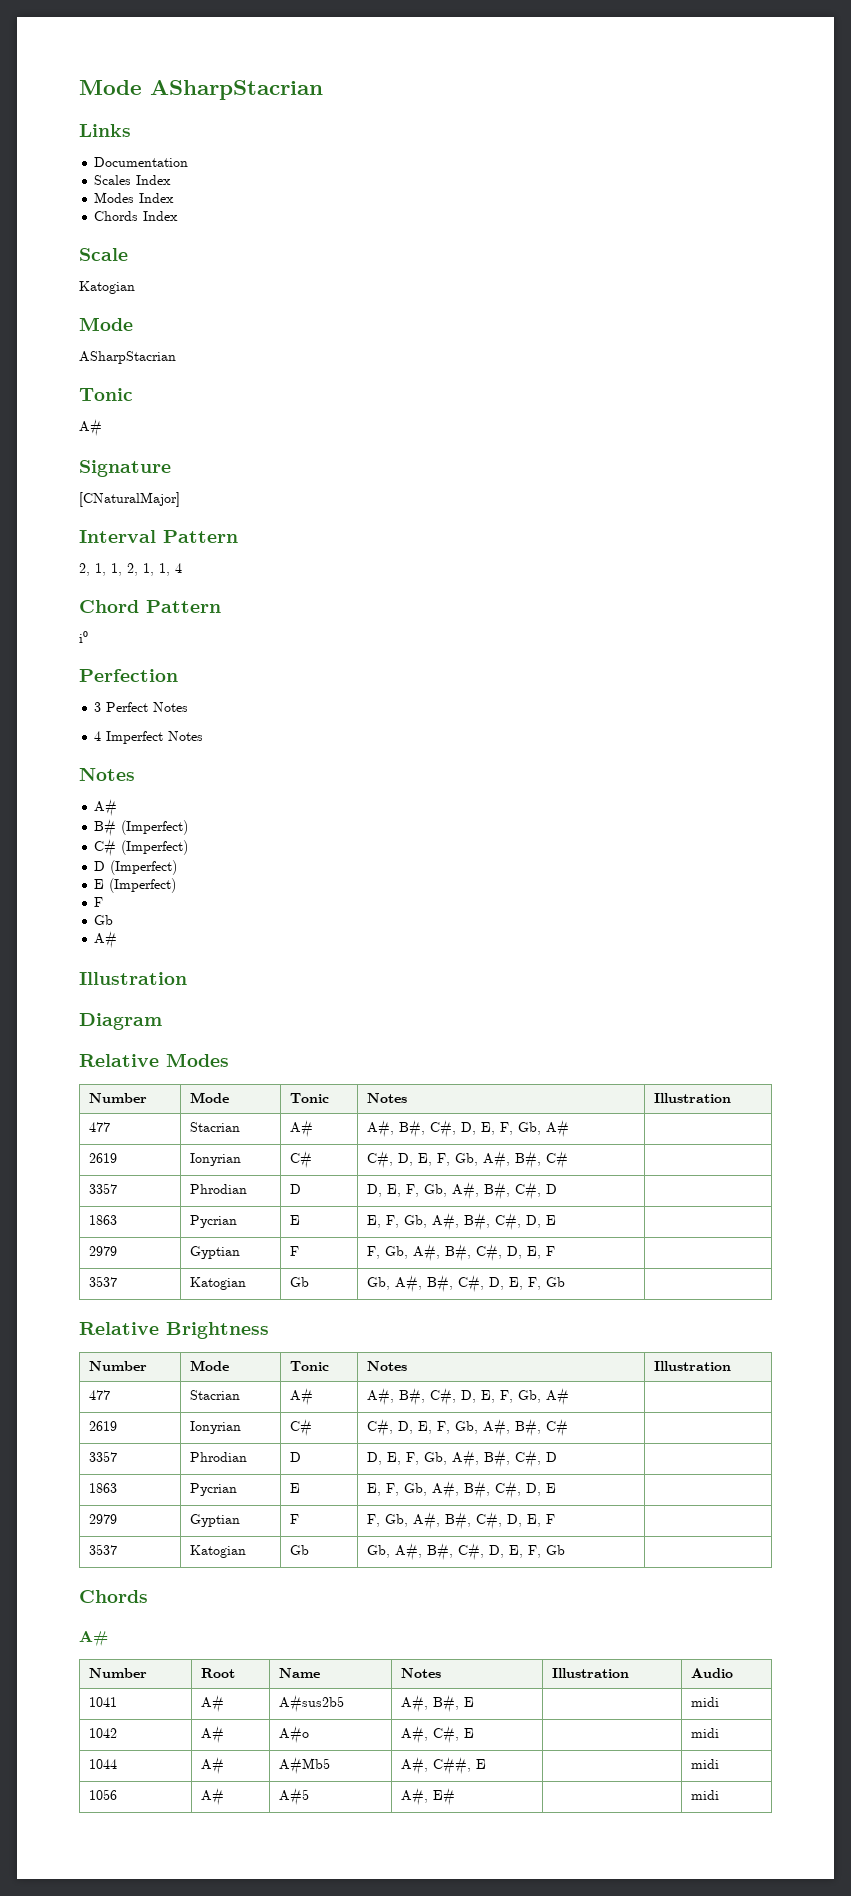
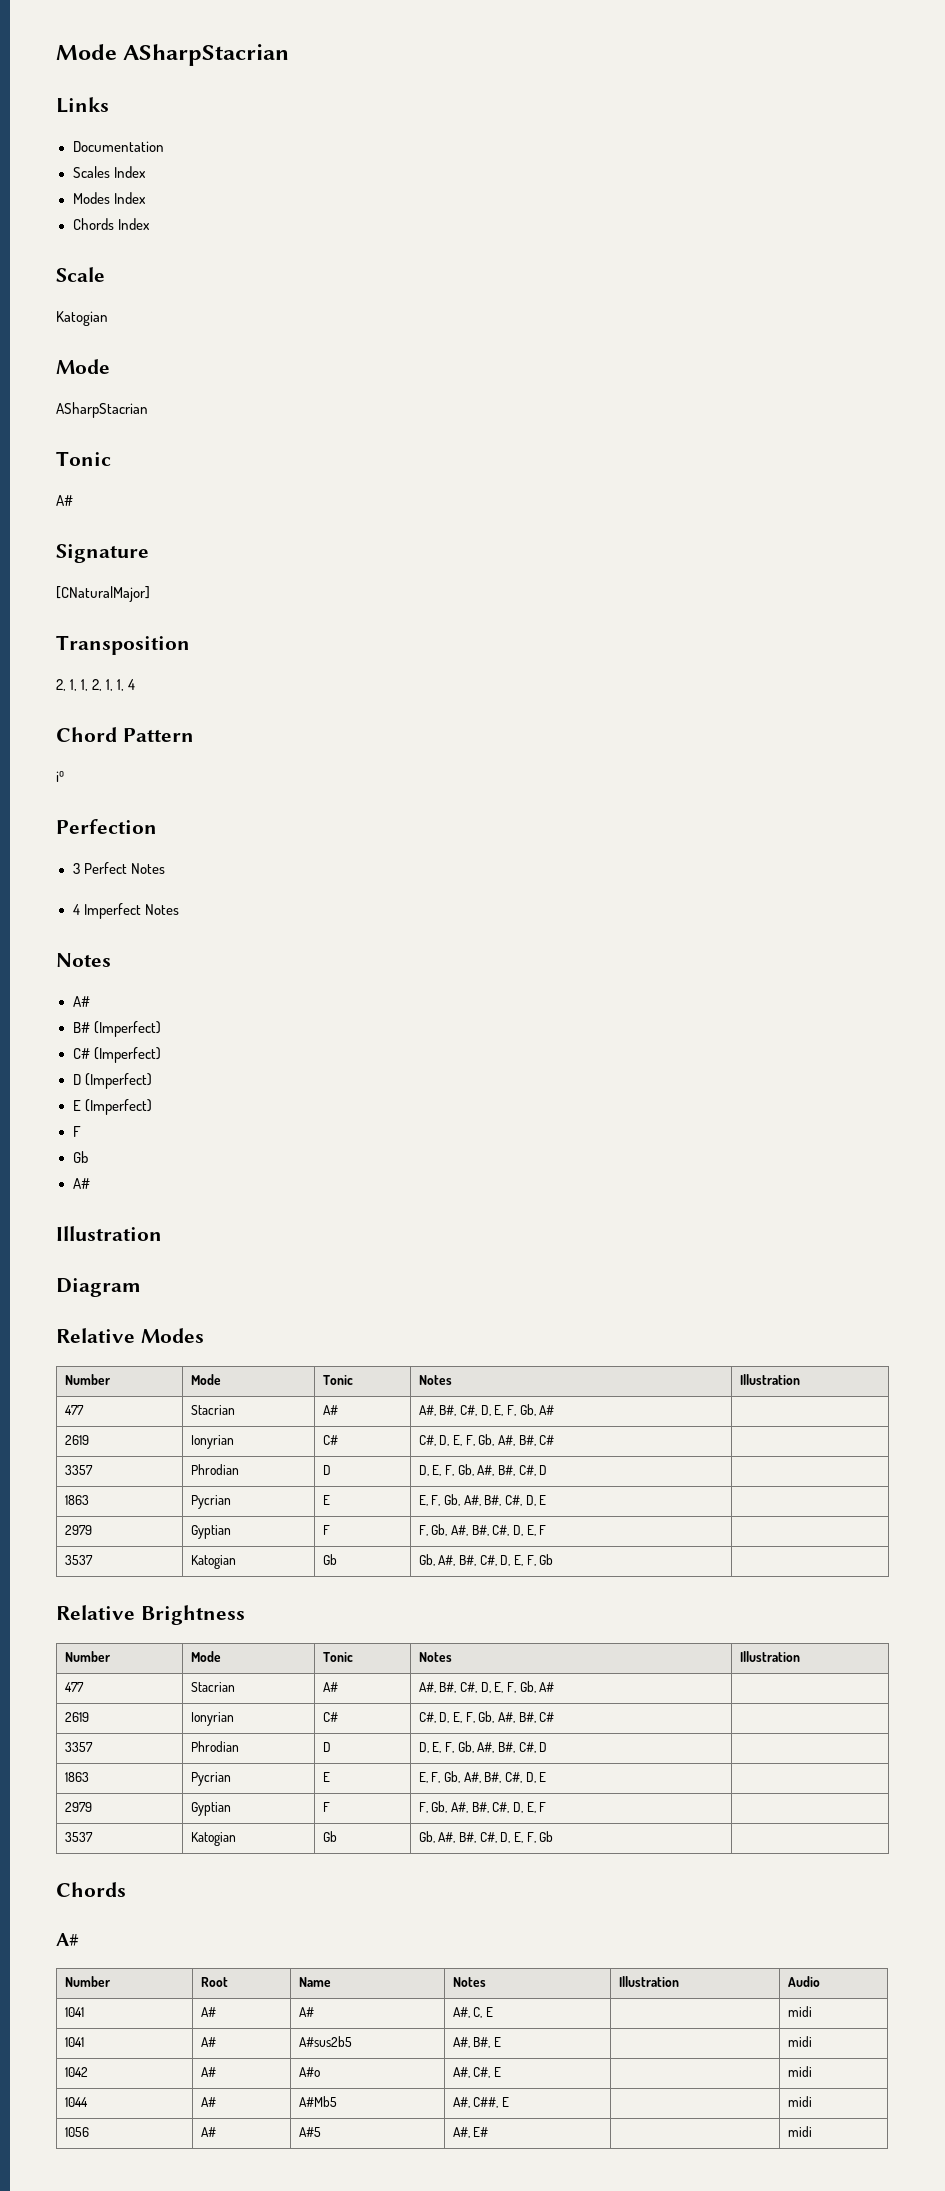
- Interval Pattern
+ Transposition
+ 1041 | A# | A# | A#, C, E | | midi

